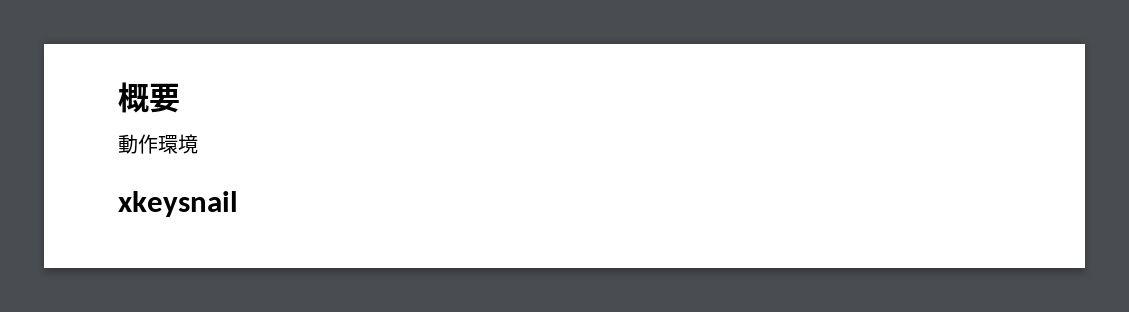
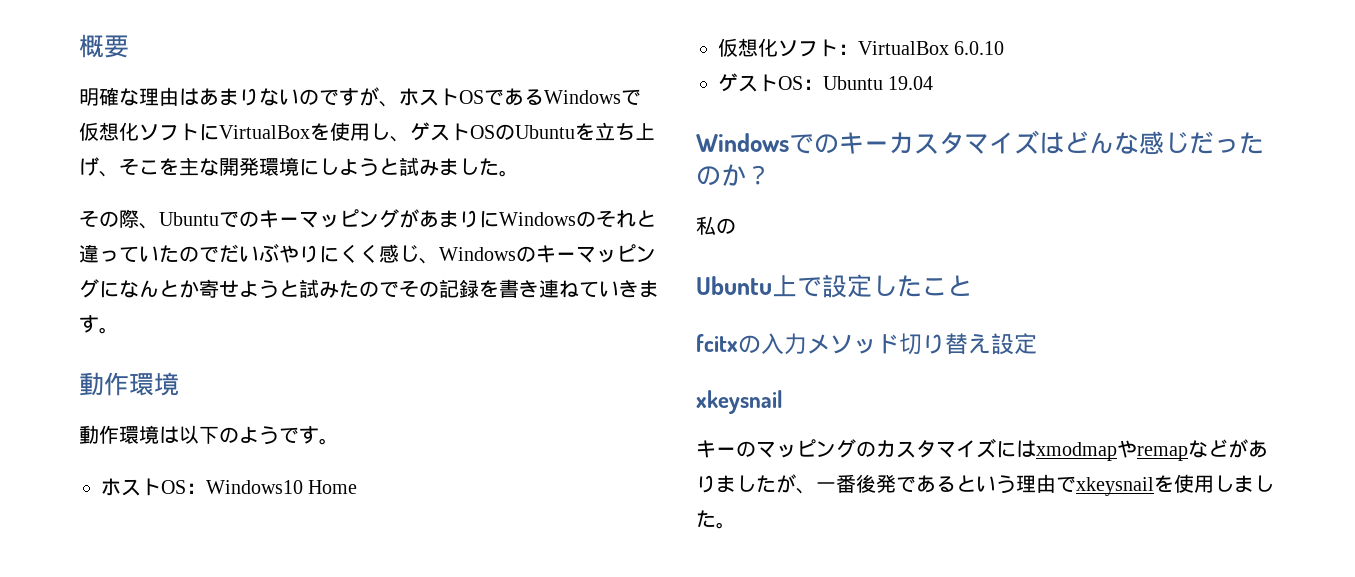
+ 明確な理由はあまりないのですが、ホストOSであるWindowsで仮想化ソフトにVirtualBoxを使用し、ゲストOSのUbuntuを立ち上げ、そこを主な開発環境にしようと試みました。
+ その際、UbuntuでのキーマッピングがあまりにWindowsのそれと違っていたのでだいぶやりにくく感じ、Windowsのキーマッピングになんとか寄せようと試みたのでその記録を書き連ねていきます。
  動作環境
+ 動作環境は以下のようです。
+ ホストOS：Windows10 Home
+ 仮想化ソフト：VirtualBox 6.0.10
+ ゲストOS：Ubuntu 19.04
+ Windowsでのキーカスタマイズはどんな感じだったのか？
+ 私の
+ Ubuntu上で設定したこと
+ fcitxの入力メソッド切り替え設定
  xkeysnail
+ キーのマッピングのカスタマイズにはxmodmapやremapなどがありましたが、一番後発であるという理由でxkeysnailを使用しました。

